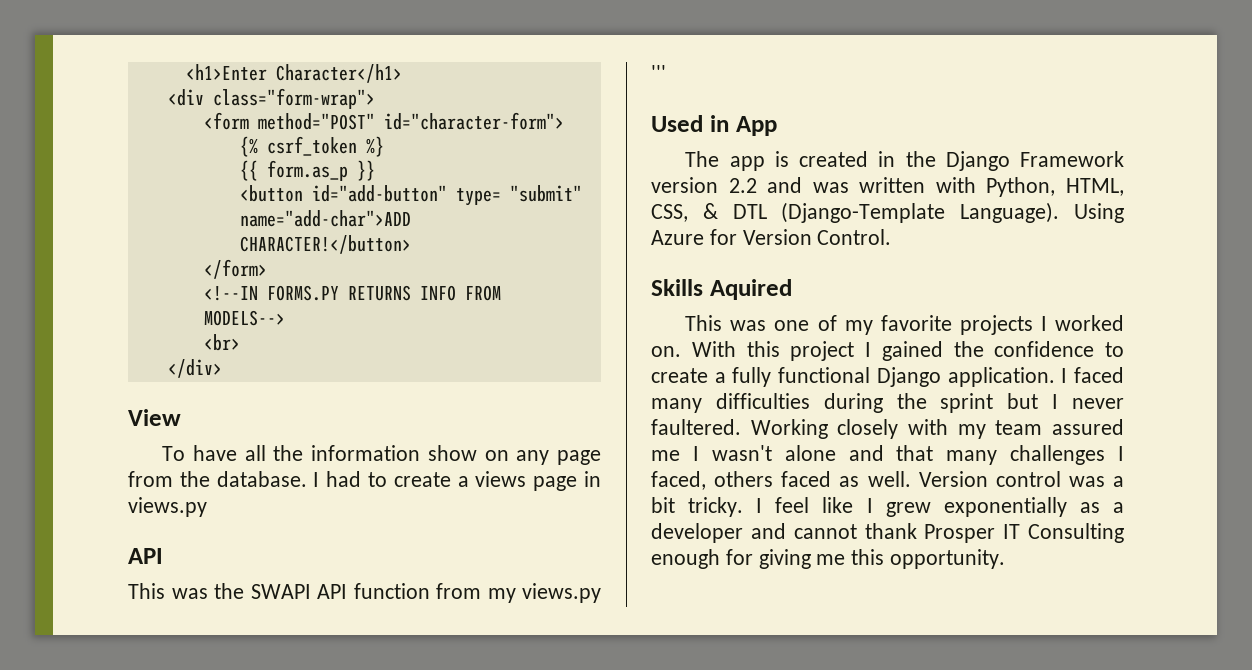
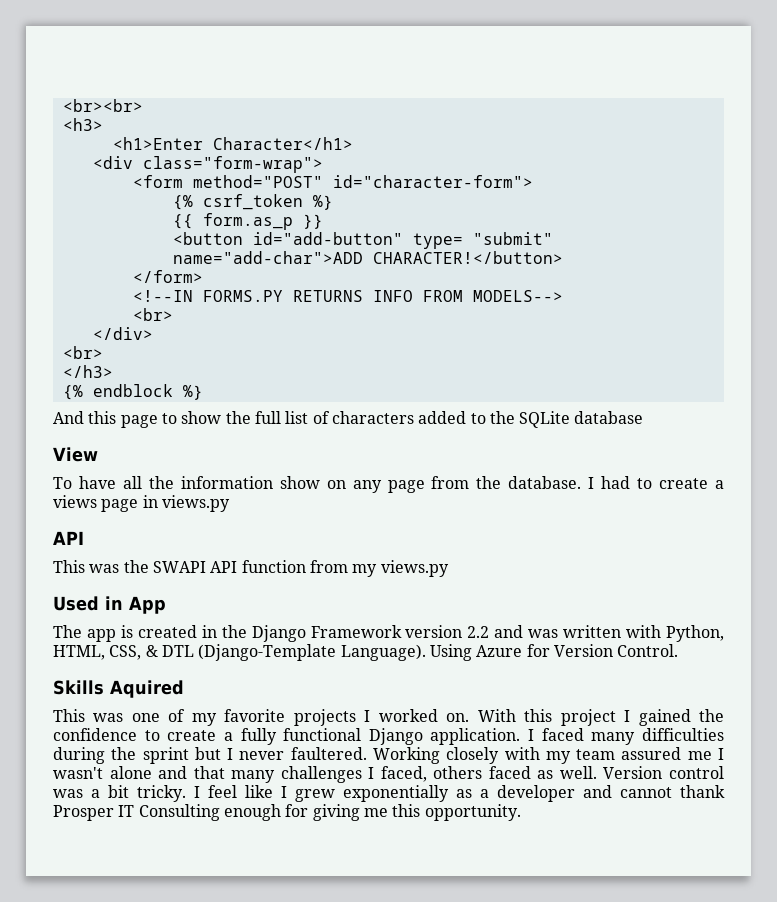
+ <br><br>
+ <h3>
  </div>
+ <br>
+ </h3>
+ {% endblock %}
+ And this page to show the full list of characters added to the SQLite database
- This was the SWAPI API function from my views.py '''
+ This was the SWAPI API function from my views.py

